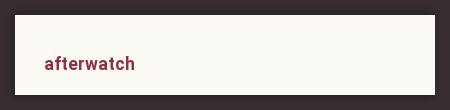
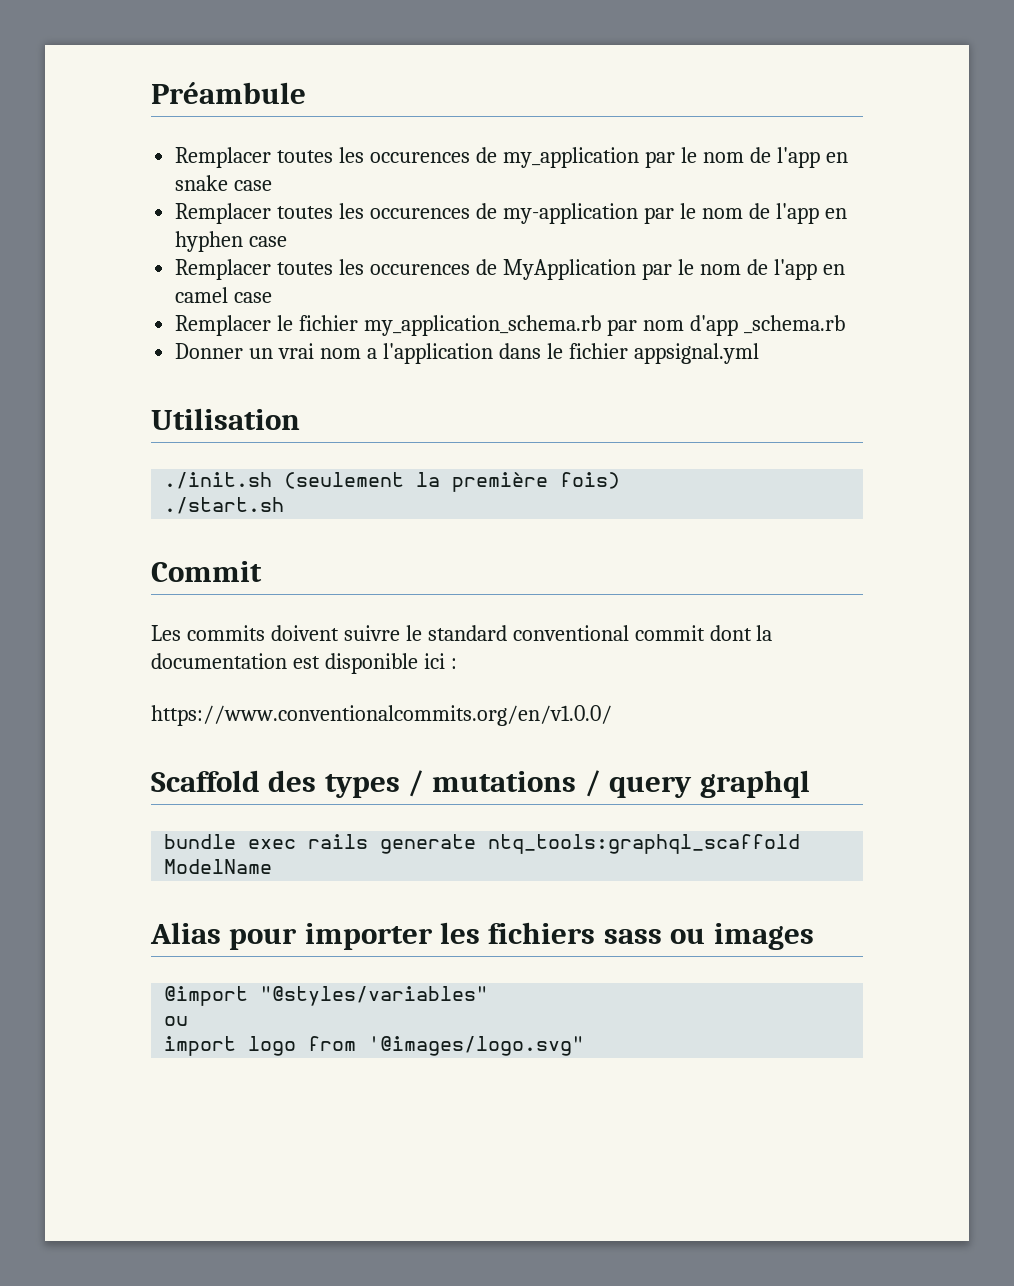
- afterwatch
+ Préambule
+ Remplacer toutes les occurences de my_application par le nom de l'app en snake case
+ Remplacer toutes les occurences de my-application par le nom de l'app en hyphen case
+ Remplacer toutes les occurences de MyApplication par le nom de l'app en camel case
+ Remplacer le fichier my_application_schema.rb par nom d'app _schema.rb
+ Donner un vrai nom a l'application dans le fichier appsignal.yml
+ Utilisation
+ ./init.sh (seulement la première fois)
+ ./start.sh
+ Commit
+ Les commits doivent suivre le standard conventional commit dont la documentation est disponible ici :
+ https://www.conventionalcommits.org/en/v1.0.0/
+ Scaffold des types / mutations / query graphql
+ bundle exec rails generate ntq_tools:graphql_scaffold ModelName
+ Alias pour importer les fichiers sass ou images
+ @import "@styles/variables"
+ ou
+ import logo from '@images/logo.svg"

